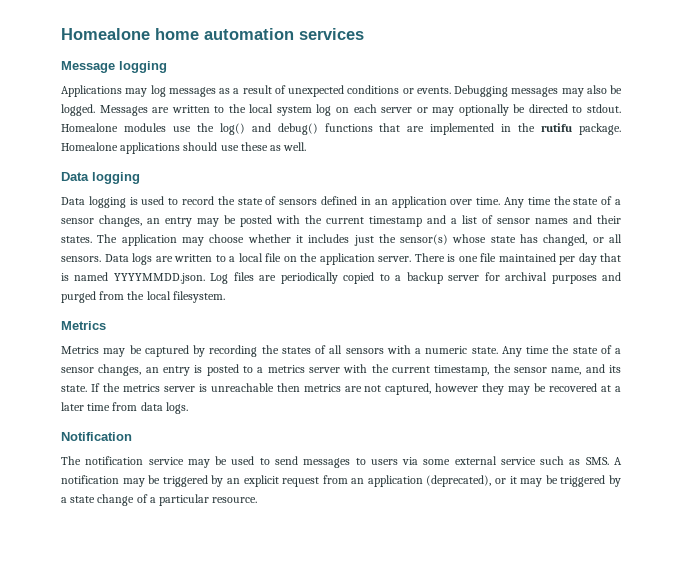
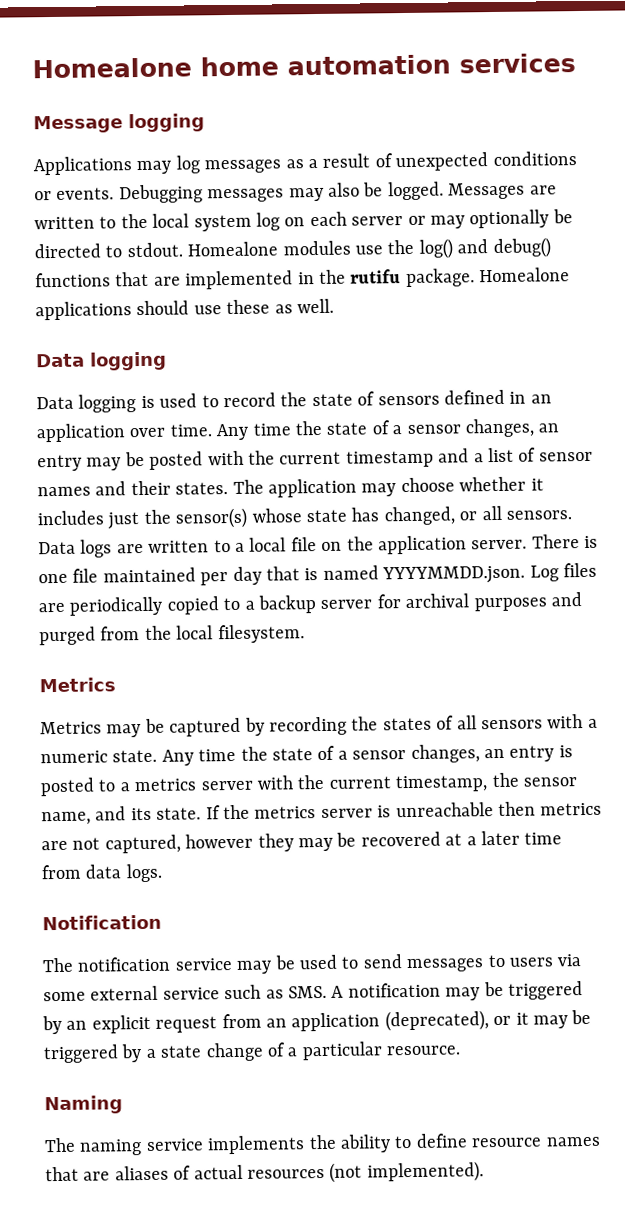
+ Naming
+ The naming service implements the ability to define resource names that are aliases of actual resources (not implemented).

